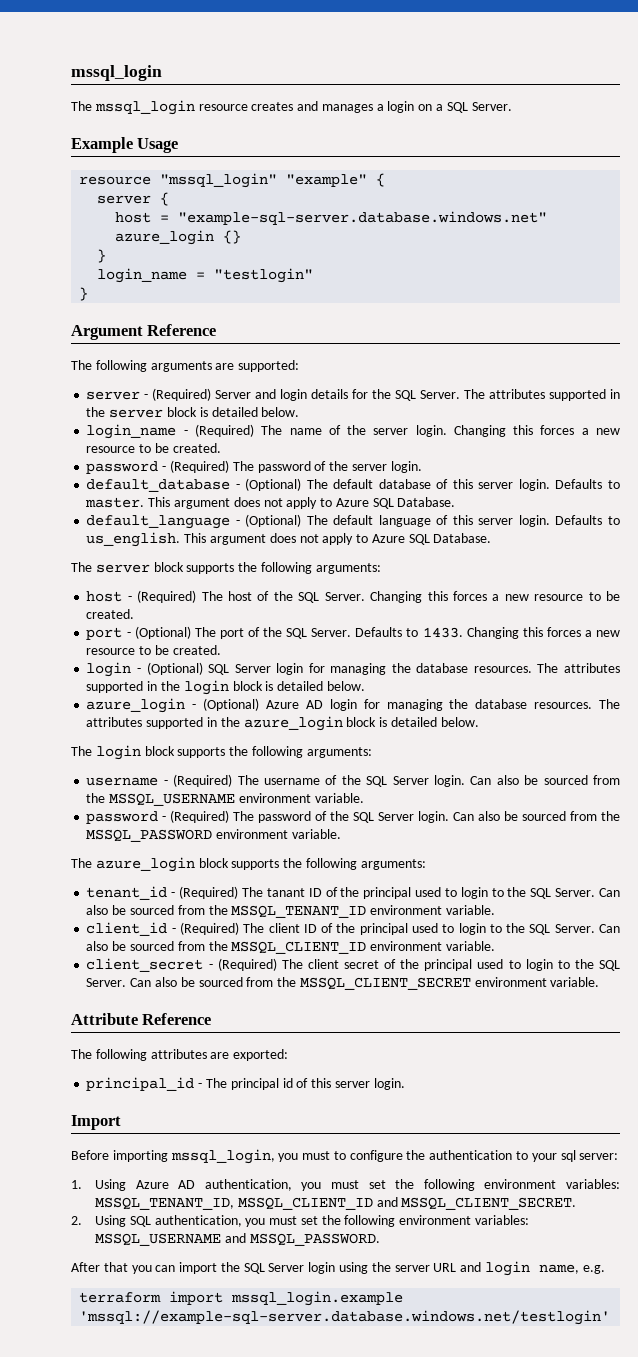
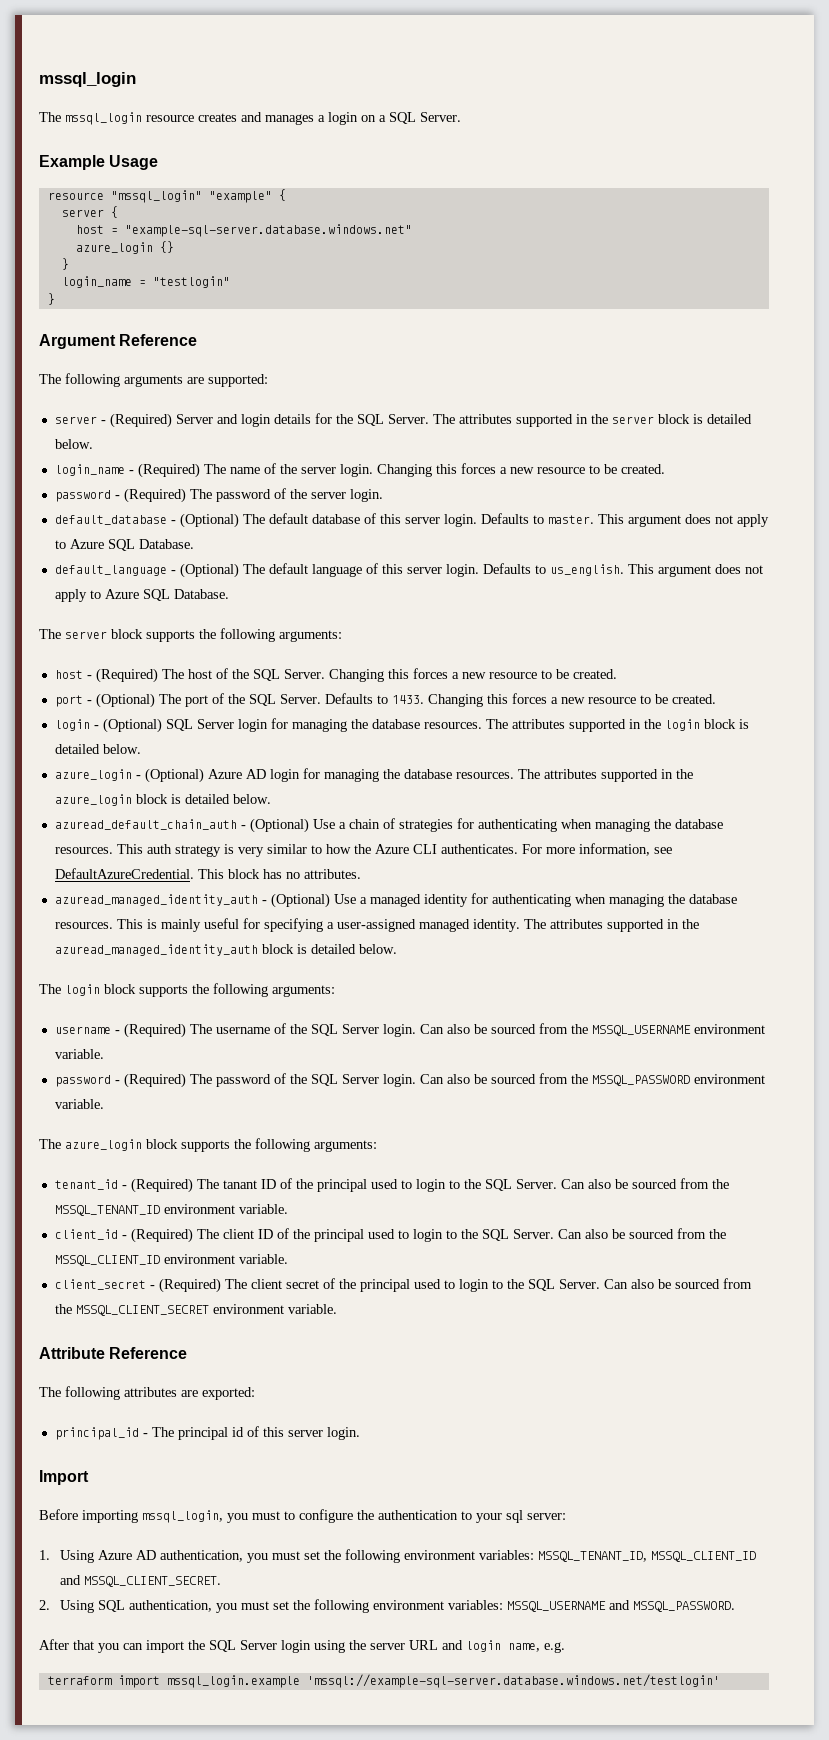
+ azuread_default_chain_auth - (Optional) Use a chain of strategies for authenticating when managing the database resources. This auth strategy is very similar to how the Azure CLI authenticates. For more information, see DefaultAzureCredential. This block has no attributes.
+ azuread_managed_identity_auth - (Optional) Use a managed identity for authenticating when managing the database resources. This is mainly useful for specifying a user-assigned managed identity. The attributes supported in the azuread_managed_identity_auth block is detailed below.

